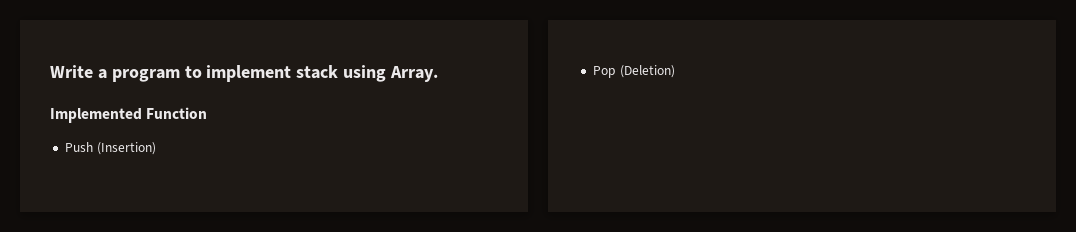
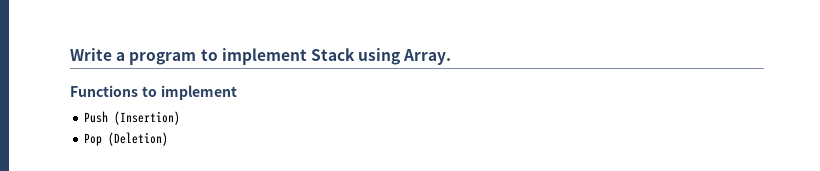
- Write a program to implement stack using Array.
+ Write a program to implement Stack using Array.
- Implemented Function
+ Functions to implement

